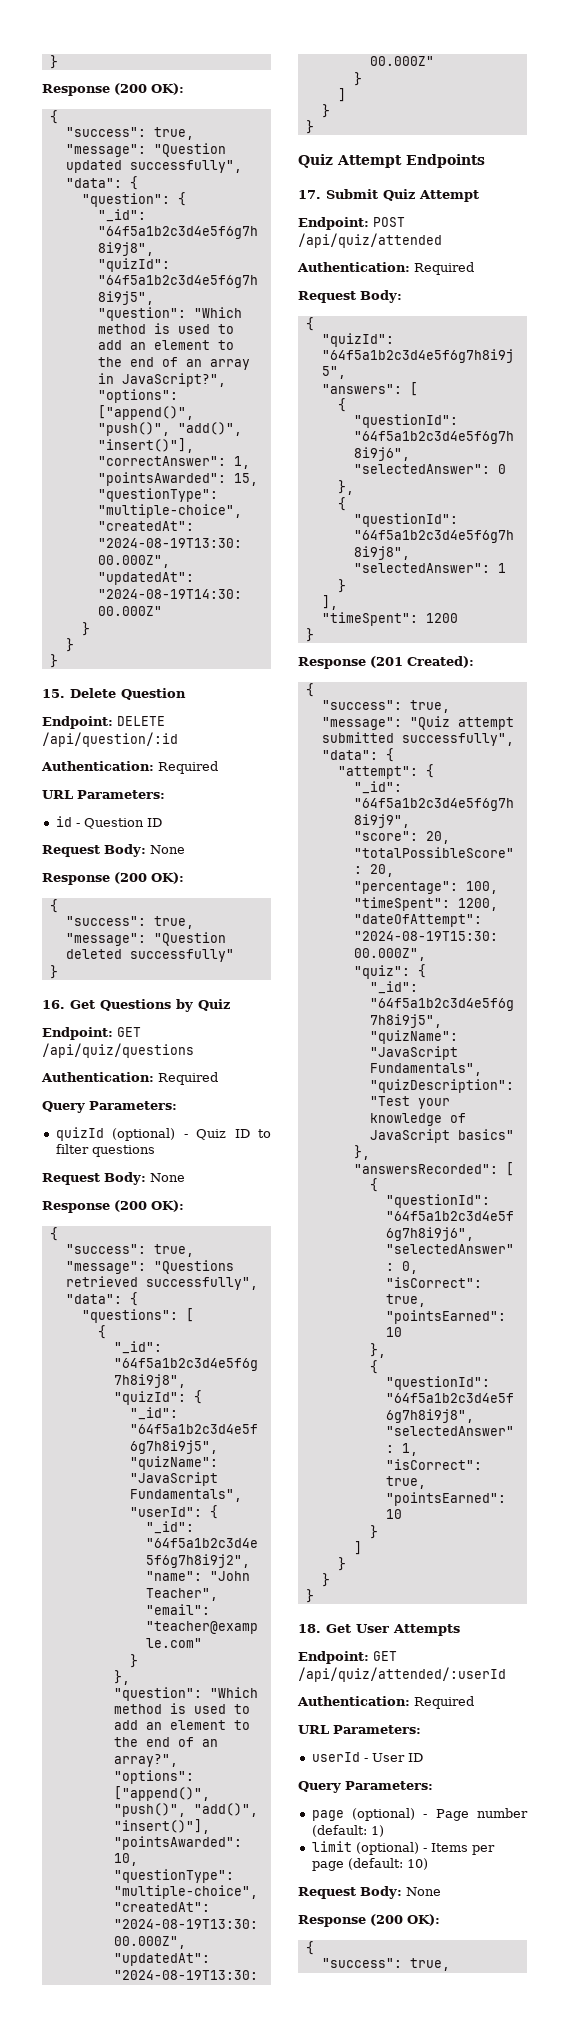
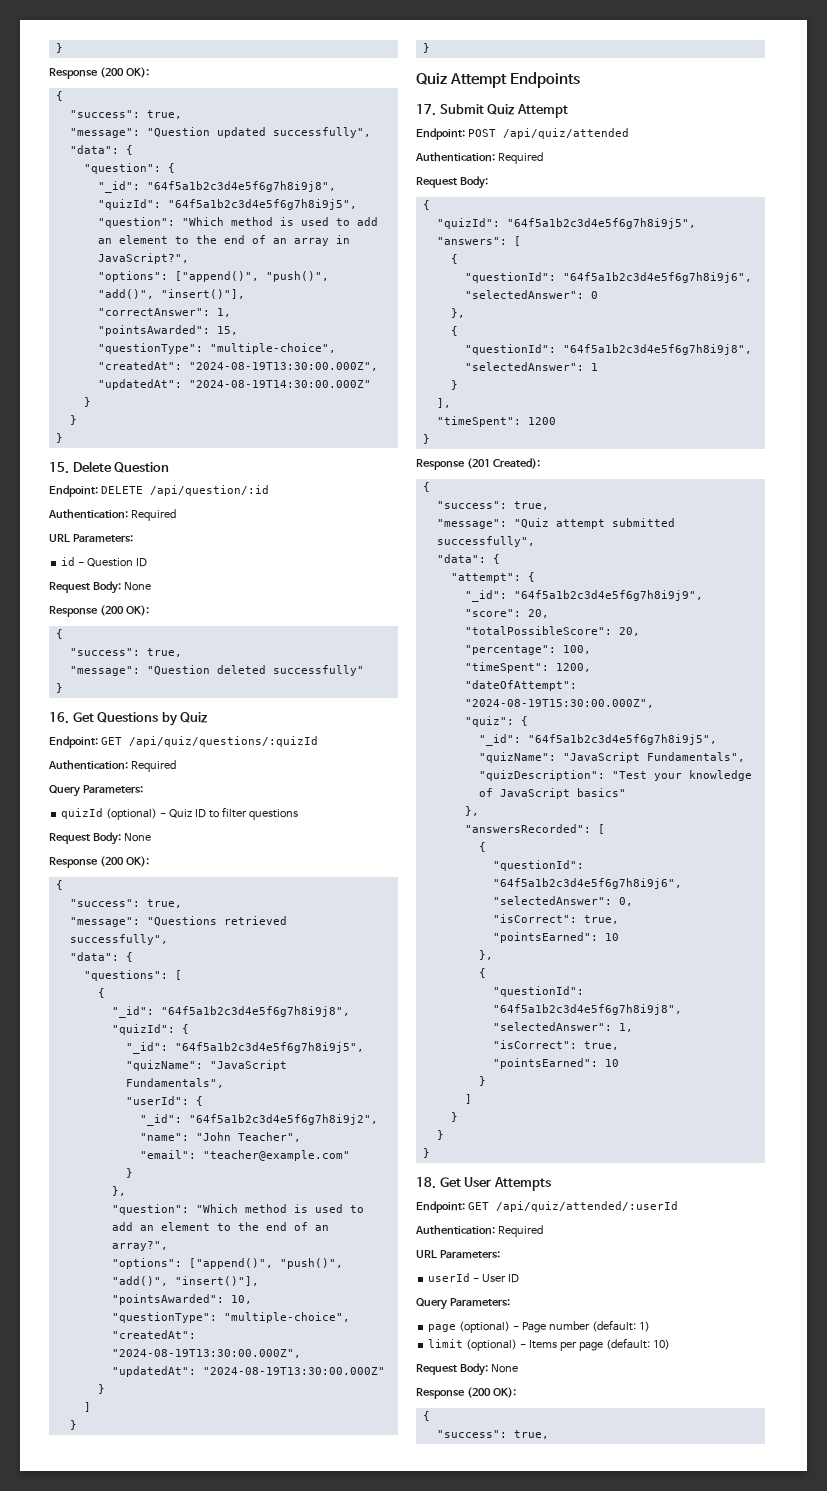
- Endpoint: GET /api/quiz/questions
+ Endpoint: GET /api/quiz/questions/:quizId

